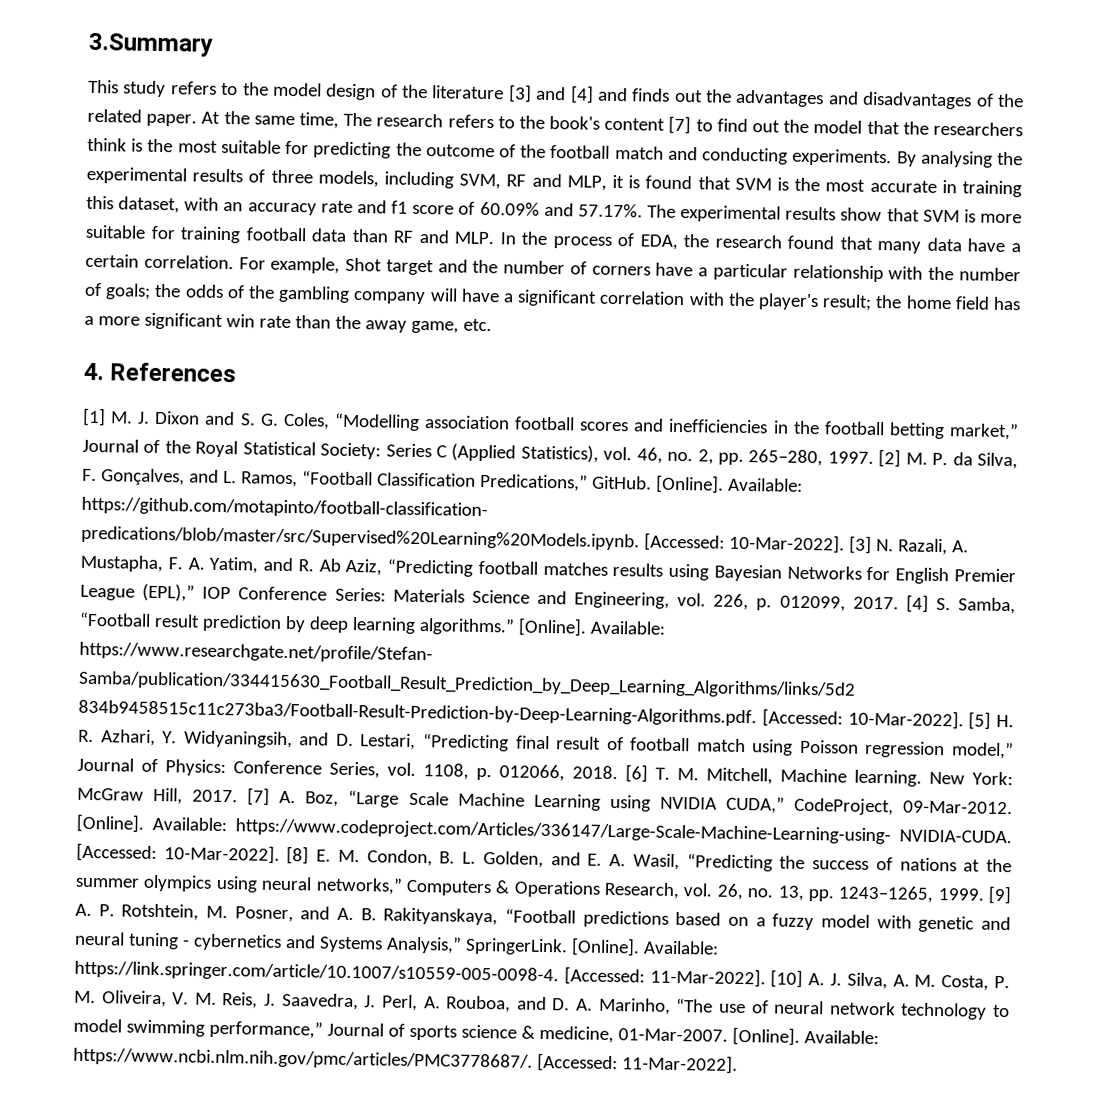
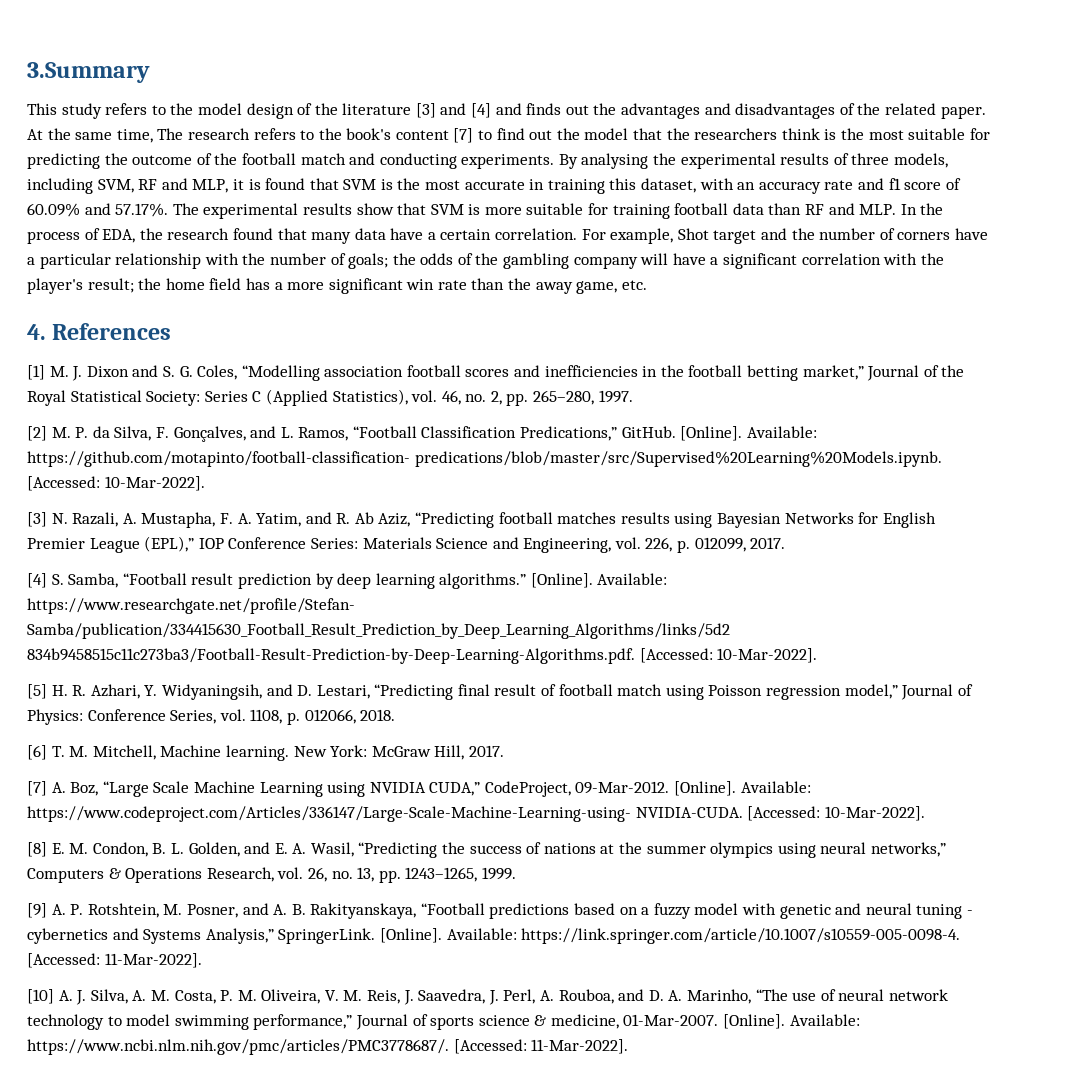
- [1] M. J. Dixon and S. G. Coles, “Modelling association football scores and inefficiencies in the football betting market,” Journal of the Royal Statistical Society: Series C (Applied Statistics), vol. 46, no. 2, pp. 265–280, 1997. [2] M. P. da Silva, F. Gonçalves, and L. Ramos, “Football Classification Predications,” GitHub.
+ [1] M. J. Dixon and S. G. Coles, “Modelling association football scores and inefficiencies in the football betting market,” Journal of the Royal Statistical Society: Series C (Applied Statistics), vol. 46, no. 2, pp. 265–280, 1997.
+ [2] M. P. da Silva, F. Gonçalves, and L. Ramos, “Football Classification Predications,” GitHub.
- Available: https://github.com/motapinto/football-classification- predications/blob/master/src/Supervised%20Learning%20Models.ipynb. [Accessed: 10-Mar-2022]. [3] N. Razali, A. Mustapha, F. A. Yatim, and R. Ab Aziz, “Predicting football matches results using Bayesian Networks for English Premier League (EPL),” IOP Conference Series: Materials Science and Engineering, vol. 226, p. 012099, 2017. [4] S. Samba, “Football result prediction by deep learning algorithms.”
+ Available: https://github.com/motapinto/football-classification- predications/blob/master/src/Supervised%20Learning%20Models.ipynb. [Accessed: 10-Mar-2022].
+ [3] N. Razali, A. Mustapha, F. A. Yatim, and R. Ab Aziz, “Predicting football matches results using Bayesian Networks for English Premier League (EPL),” IOP Conference Series: Materials Science and Engineering, vol. 226, p. 012099, 2017.
+ [4] S. Samba, “Football result prediction by deep learning algorithms.”
- Available: https://www.researchgate.net/profile/Stefan- Samba/publication/334415630_Football_Result_Prediction_by_Deep_Learning_Algorithms/links/5d2 834b9458515c11c273ba3/Football-Result-Prediction-by-Deep-Learning-Algorithms.pdf. [Accessed: 10-Mar-2022]. [5] H. R. Azhari, Y. Widyaningsih, and D. Lestari, “Predicting final result of football match using Poisson regression model,” Journal of Physics: Conference Series, vol. 1108, p. 012066, 2018. [6] T. M. Mitchell, Machine learning.
+ Available: https://www.researchgate.net/profile/Stefan- Samba/publication/334415630_Football_Result_Prediction_by_Deep_Learning_Algorithms/links/5d2 834b9458515c11c273ba3/Football-Result-Prediction-by-Deep-Learning-Algorithms.pdf. [Accessed: 10-Mar-2022].
+ [5] H. R. Azhari, Y. Widyaningsih, and D. Lestari, “Predicting final result of football match using Poisson regression model,” Journal of Physics: Conference Series, vol. 1108, p. 012066, 2018.
+ [6] T. M. Mitchell, Machine learning.
- New York: McGraw Hill, 2017. [7] A. Boz, “Large Scale Machine Learning using NVIDIA CUDA,” CodeProject, 09-Mar-2012.
+ New York: McGraw Hill, 2017.
+ [7] A. Boz, “Large Scale Machine Learning using NVIDIA CUDA,” CodeProject, 09-Mar-2012.
- https://www.codeproject.com/Articles/336147/Large-Scale-Machine-Learning-using- NVIDIA-CUDA. [Accessed: 10-Mar-2022]. [8] E. M. Condon, B. L. Golden, and E. A. Wasil, “Predicting the success of nations at the summer olympics using neural networks,” Computers & Operations Research, vol. 26, no. 13, pp. 1243–1265, 1999. [9] A. P. Rotshtein, M. Posner, and A. B. Rakityanskaya, “Football predictions based on a fuzzy model with genetic and neural tuning - cybernetics and Systems Analysis,” SpringerLink.
+ https://www.codeproject.com/Articles/336147/Large-Scale-Machine-Learning-using- NVIDIA-CUDA. [Accessed: 10-Mar-2022].
+ [8] E. M. Condon, B. L. Golden, and E. A. Wasil, “Predicting the success of nations at the summer olympics using neural networks,” Computers & Operations Research, vol. 26, no. 13, pp. 1243–1265, 1999.
+ [9] A. P. Rotshtein, M. Posner, and A. B. Rakityanskaya, “Football predictions based on a fuzzy model with genetic and neural tuning - cybernetics and Systems Analysis,” SpringerLink.
- Available: https://link.springer.com/article/10.1007/s10559-005-0098-4. [Accessed: 11-Mar-2022]. [10] A. J. Silva, A. M. Costa, P. M. Oliveira, V. M. Reis, J. Saavedra, J. Perl, A. Rouboa, and D. A. Marinho, “The use of neural network technology to model swimming performance,” Journal of sports science & medicine, 01-Mar-2007.
+ Available: https://link.springer.com/article/10.1007/s10559-005-0098-4. [Accessed: 11-Mar-2022].
+ [10] A. J. Silva, A. M. Costa, P. M. Oliveira, V. M. Reis, J. Saavedra, J. Perl, A. Rouboa, and D. A. Marinho, “The use of neural network technology to model swimming performance,” Journal of sports science & medicine, 01-Mar-2007.

